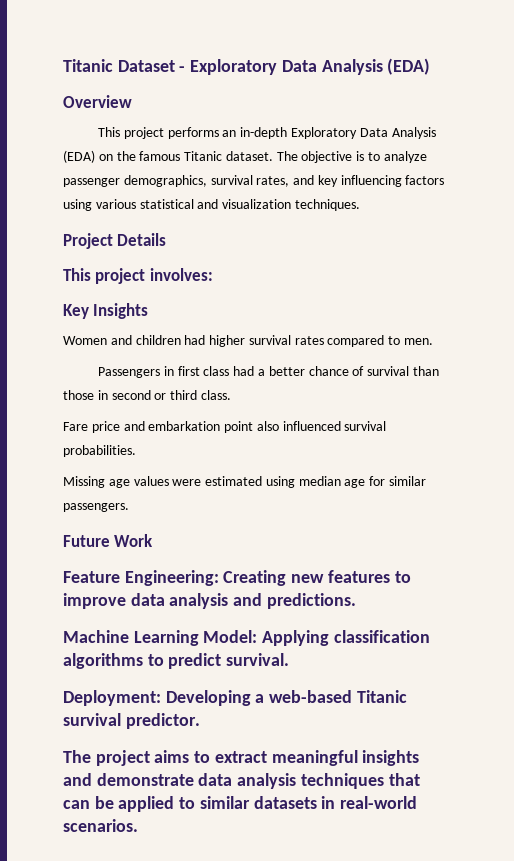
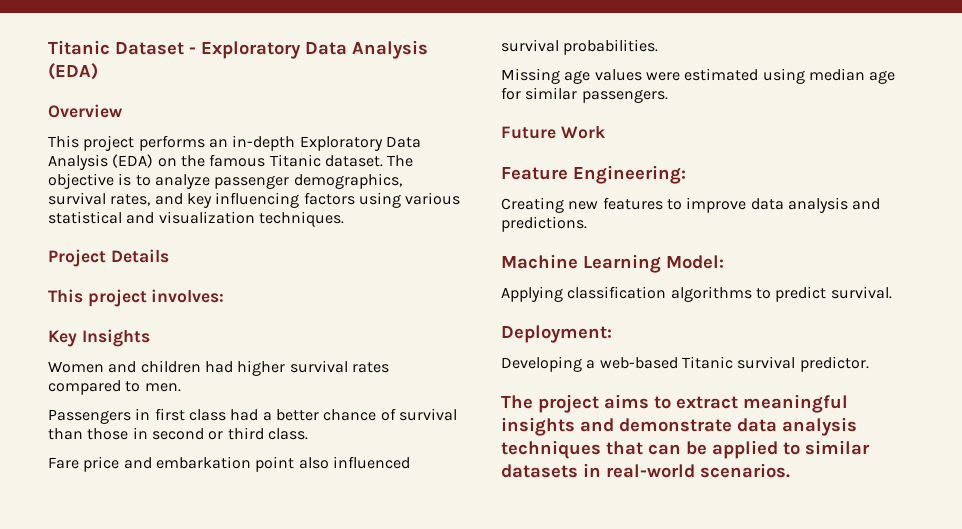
- Feature Engineering: Creating new features to improve data analysis and predictions.
+ Feature Engineering:
+ Creating new features to improve data analysis and predictions.
- Machine Learning Model: Applying classification algorithms to predict survival.
+ Machine Learning Model:
+ Applying classification algorithms to predict survival.
- Deployment: Developing a web-based Titanic survival predictor.
+ Deployment:
+ Developing a web-based Titanic survival predictor.

